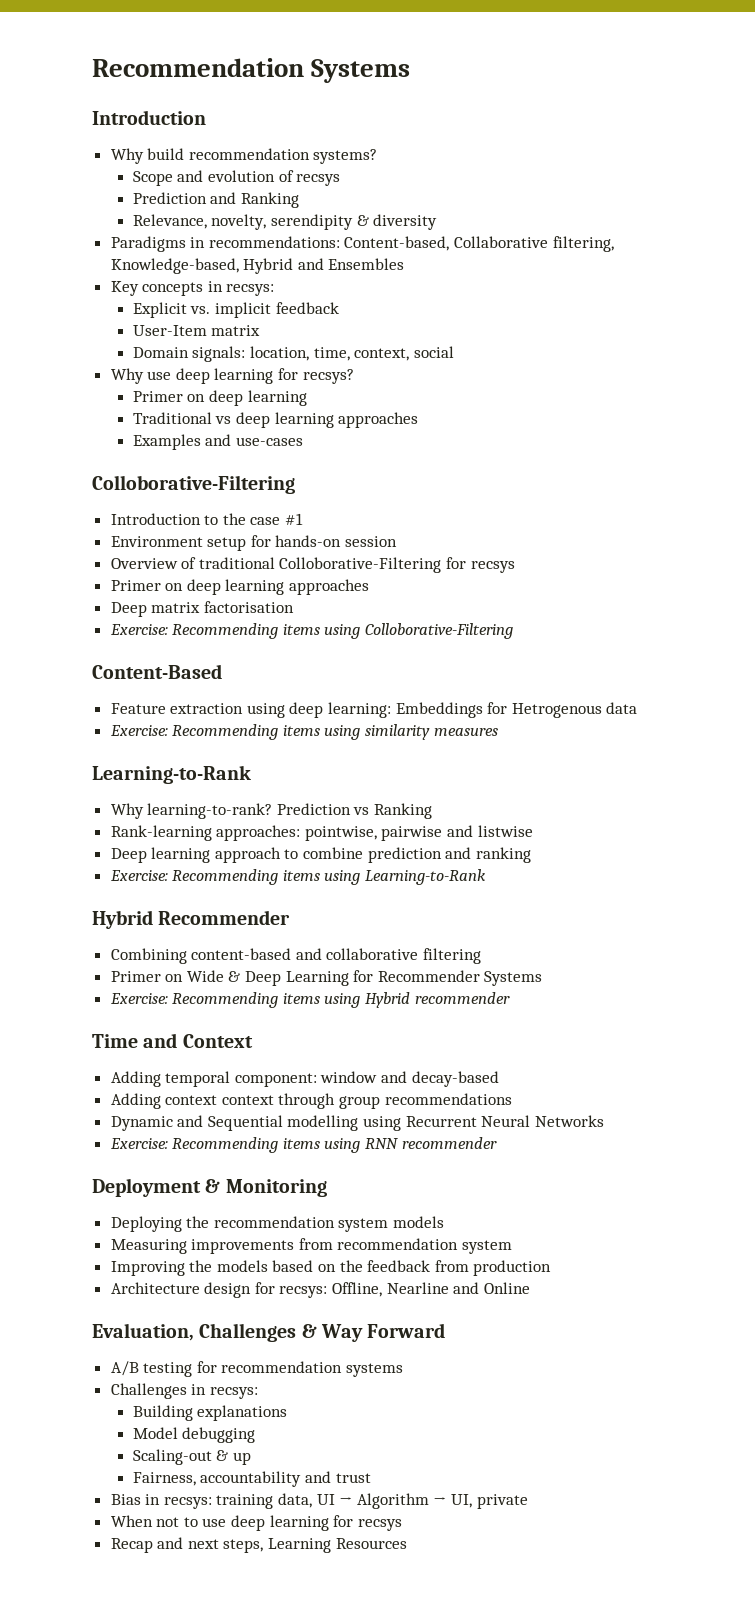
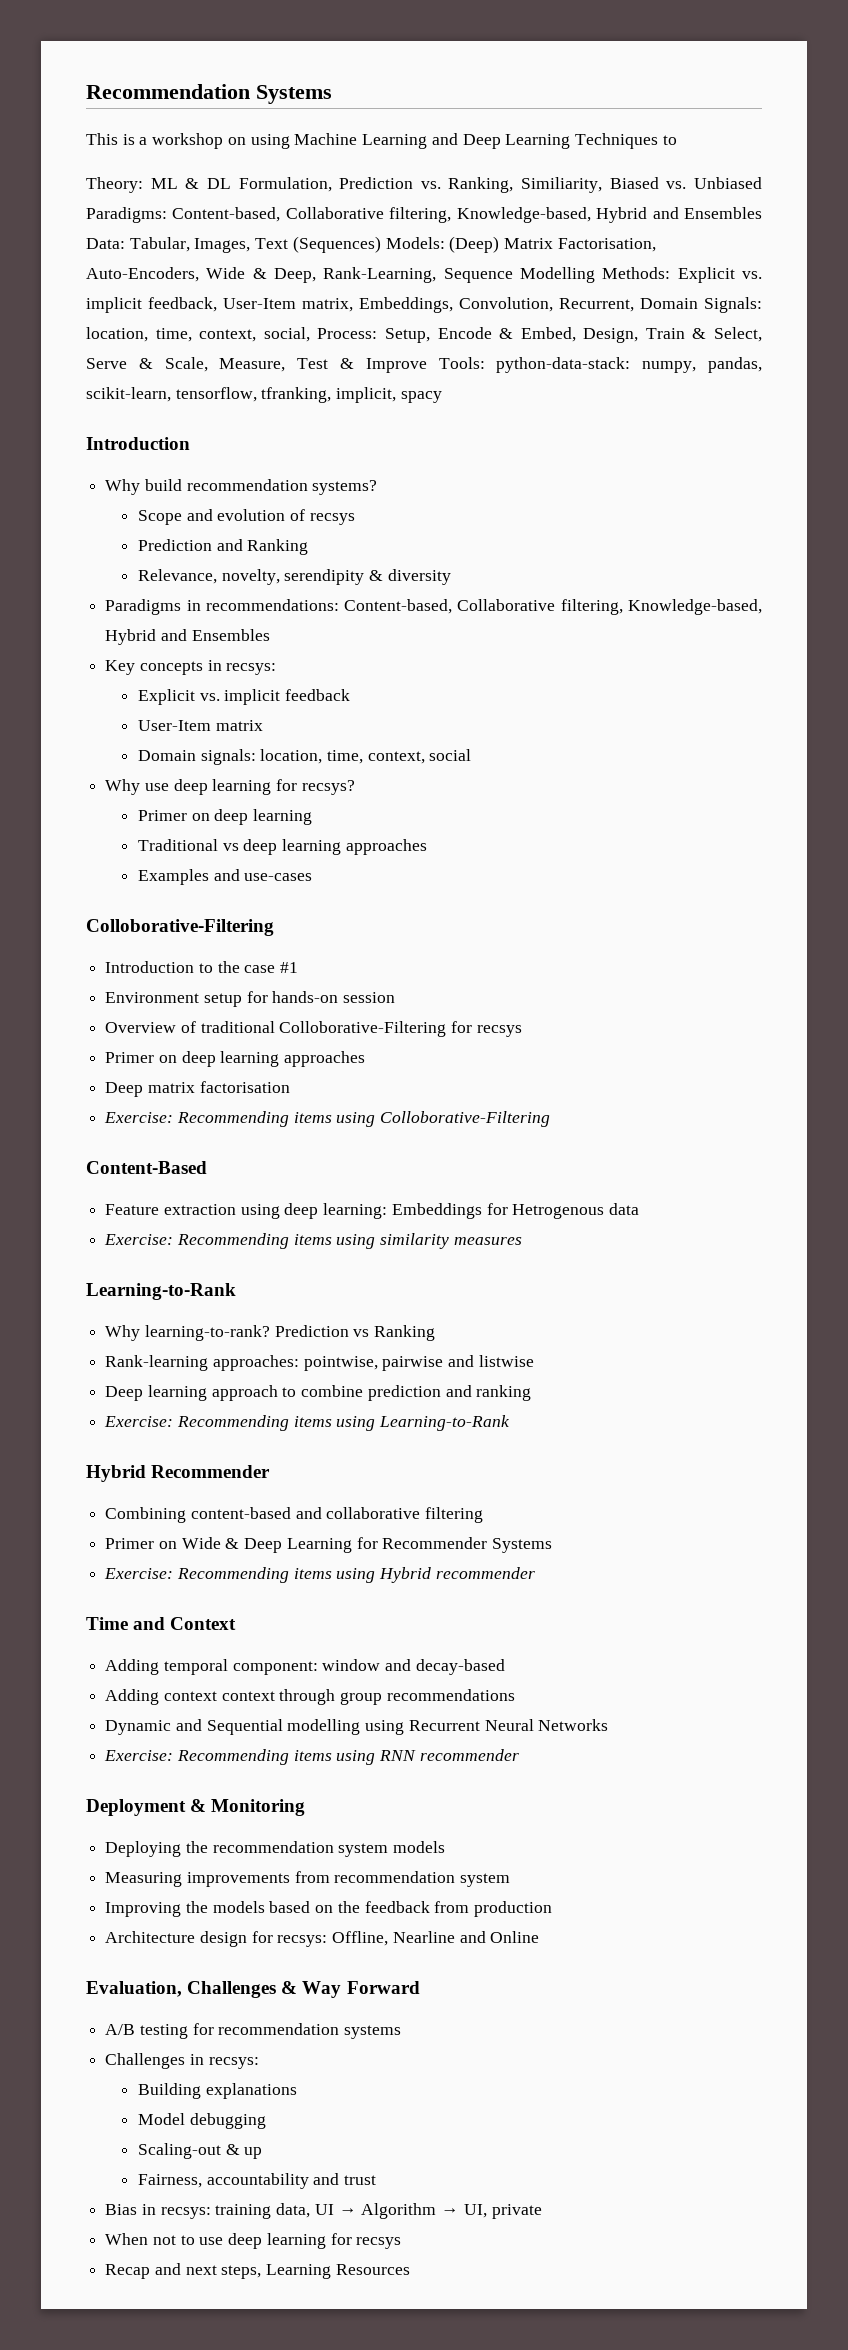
+ This is a workshop on using Machine Learning and Deep Learning Techniques to
+ Theory: ML & DL Formulation, Prediction vs. Ranking, Similiarity, Biased vs. Unbiased Paradigms: Content-based, Collaborative filtering, Knowledge-based, Hybrid and Ensembles Data: Tabular, Images, Text (Sequences) Models: (Deep) Matrix Factorisation, Auto-Encoders, Wide & Deep, Rank-Learning, Sequence Modelling Methods: Explicit vs. implicit feedback, User-Item matrix, Embeddings, Convolution, Recurrent, Domain Signals: location, time, context, social, Process: Setup, Encode & Embed, Design, Train & Select, Serve & Scale, Measure, Test & Improve Tools: python-data-stack: numpy, pandas, scikit-learn, tensorflow, tfranking, implicit, spacy

